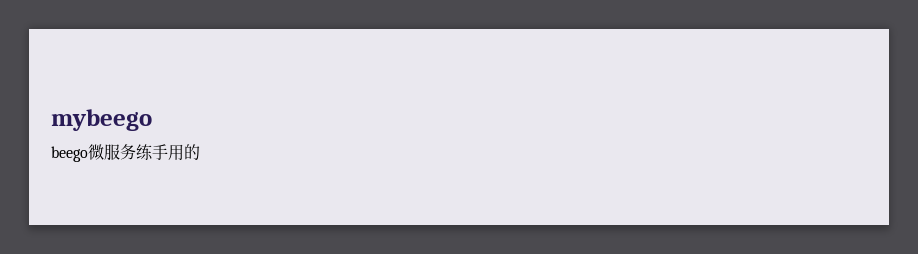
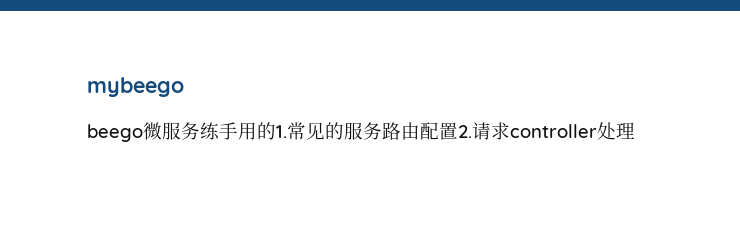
- beego微服务练手用的
+ beego微服务练手用的1.常见的服务路由配置2.请求controller处理

